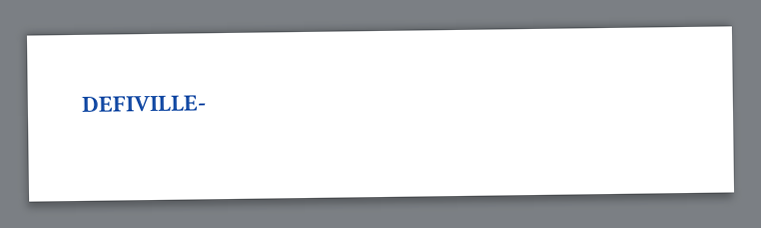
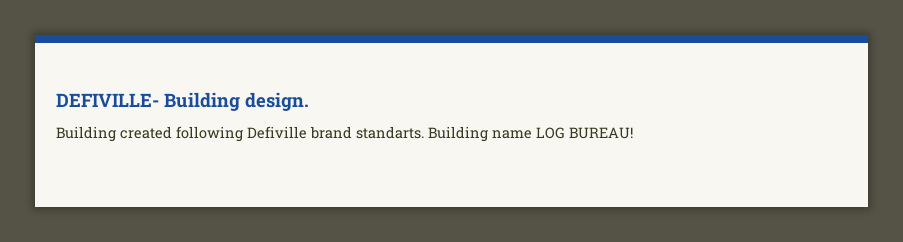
- DEFIVILLE-
+ DEFIVILLE- Building design.
+ Building created following Defiville brand standarts. Building name LOG BUREAU!

